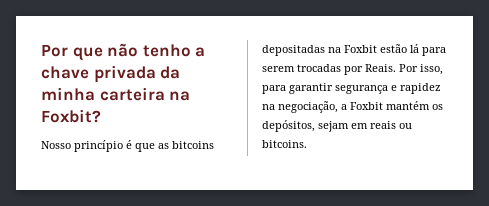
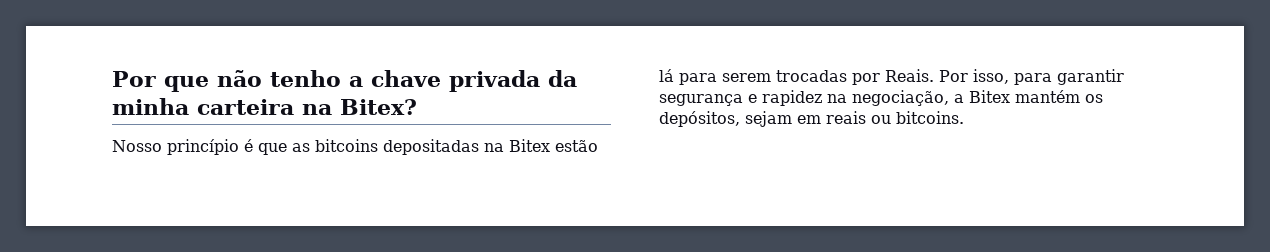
- Por que não tenho a chave privada da minha carteira na Foxbit?
+ Por que não tenho a chave privada da minha carteira na Bitex?
- Nosso princípio é que as bitcoins depositadas na Foxbit estão lá para serem trocadas por Reais.
+ Nosso princípio é que as bitcoins depositadas na Bitex estão lá para serem trocadas por Reais.
- Por isso, para garantir segurança e rapidez na negociação, a Foxbit mantém os depósitos, sejam em reais ou bitcoins.
+ Por isso, para garantir segurança e rapidez na negociação, a Bitex mantém os depósitos, sejam em reais ou bitcoins.

